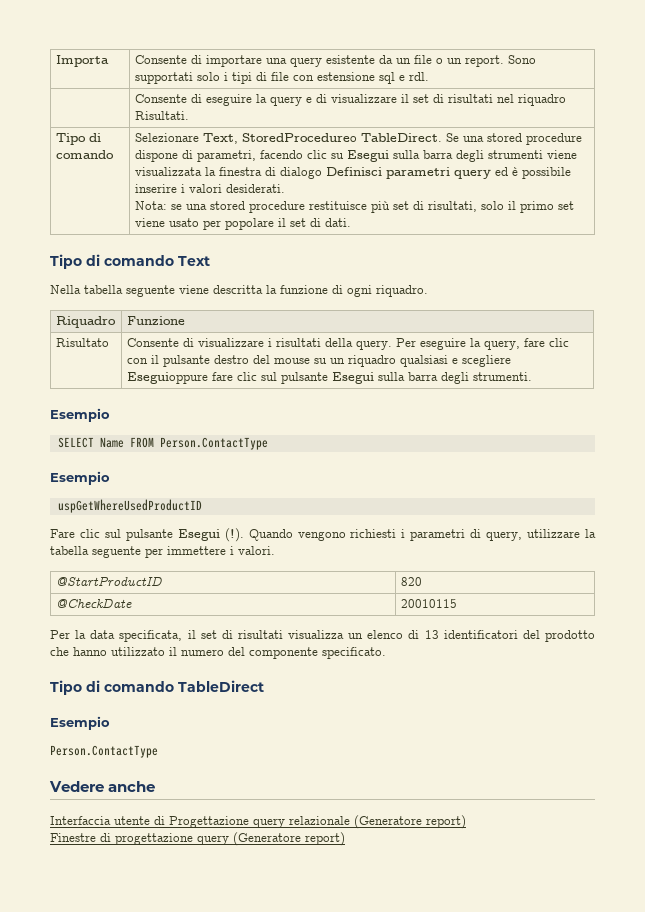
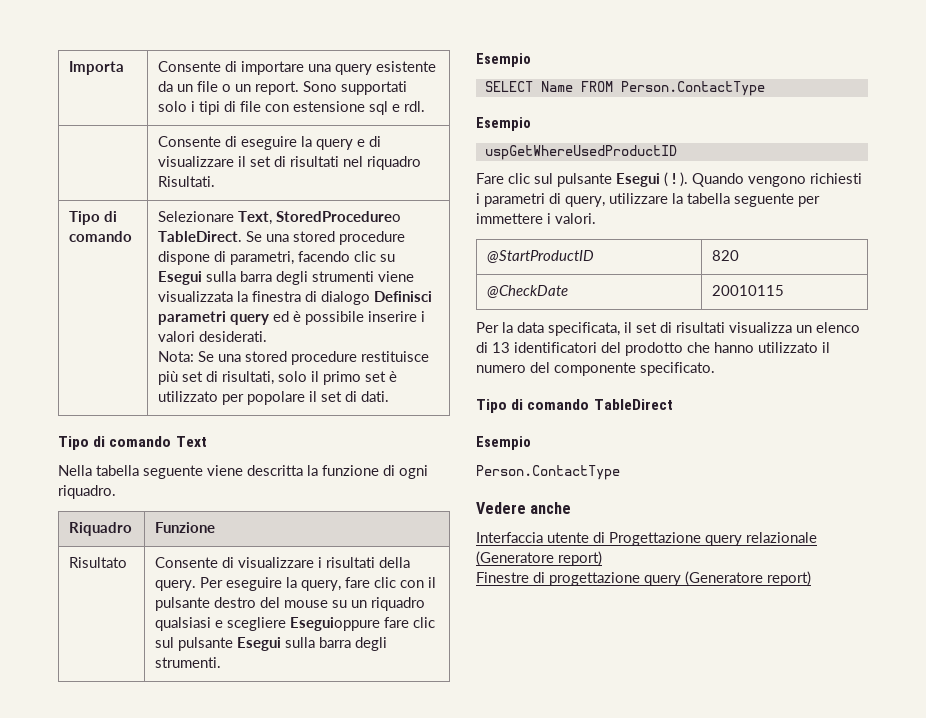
- Nota: se una stored procedure restituisce più set di risultati, solo il primo set viene usato per popolare il set di dati.
+ Nota: Se una stored procedure restituisce più set di risultati, solo il primo set è utilizzato per popolare il set di dati.
- Fare clic sul pulsante Esegui (!).
+ Fare clic sul pulsante Esegui ( ! ).

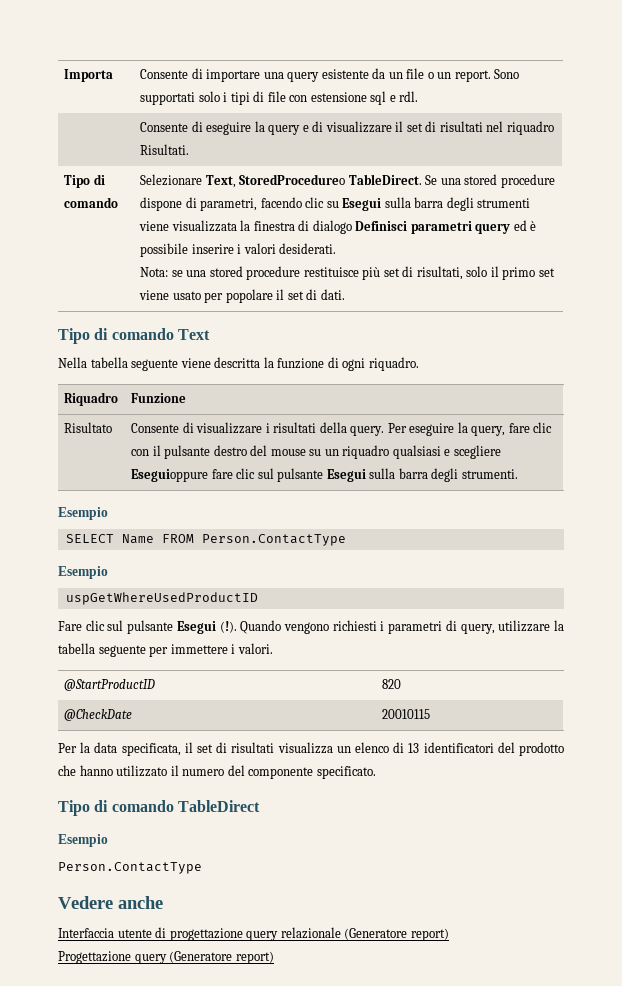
- Nota: Se una stored procedure restituisce più set di risultati, solo il primo set è utilizzato per popolare il set di dati.
+ Nota: se una stored procedure restituisce più set di risultati, solo il primo set viene usato per popolare il set di dati.
- Fare clic sul pulsante Esegui ( ! ).
+ Fare clic sul pulsante Esegui (!).
- Interfaccia utente di Progettazione query relazionale (Generatore report)
+ Interfaccia utente di progettazione query relazionale (Generatore report)
- Finestre di progettazione query (Generatore report)
+ Progettazione query (Generatore report)

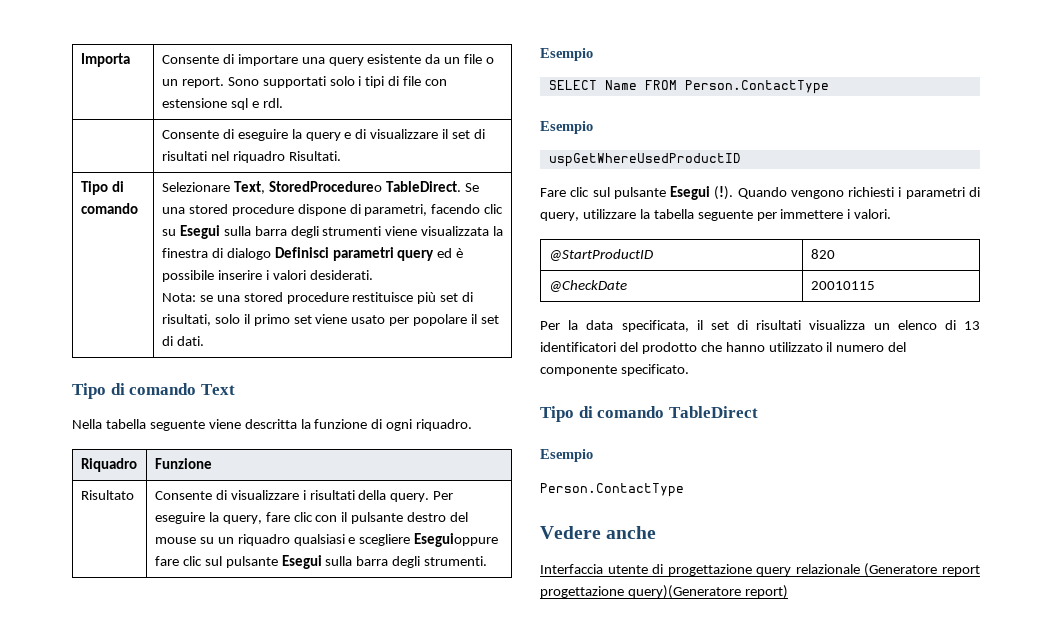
- Interfaccia utente di progettazione query relazionale (Generatore report)
- Progettazione query (Generatore report)
+ Interfaccia utente di progettazione query relazionale (Generatore report progettazione query)(Generatore report)

